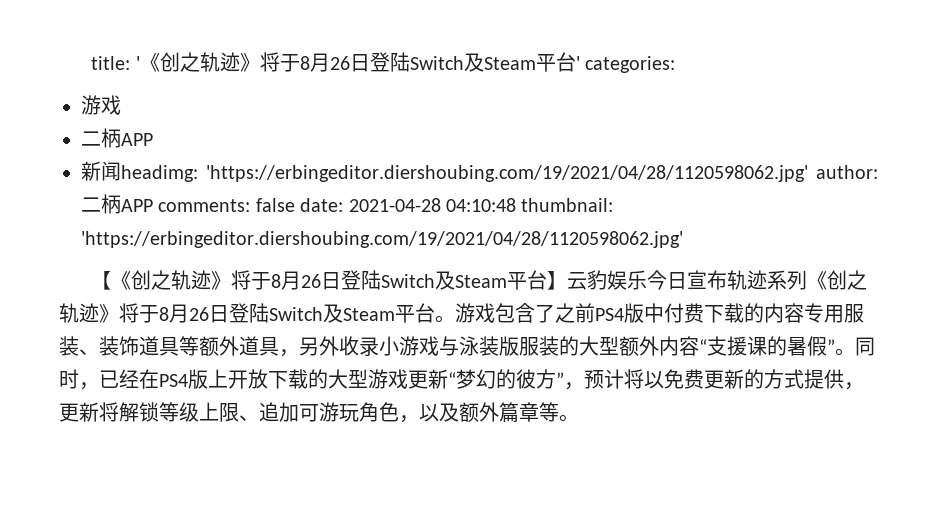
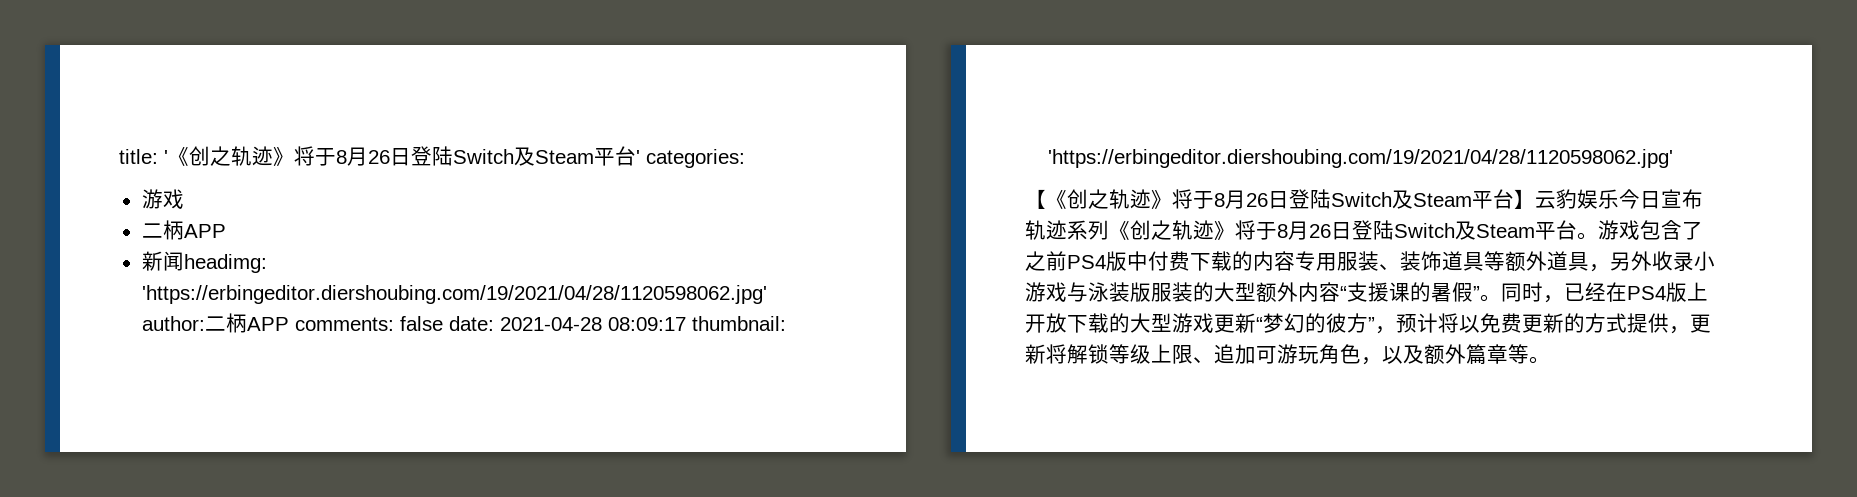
- 新闻headimg: 'https://erbingeditor.diershoubing.com/19/2021/04/28/1120598062.jpg' author:二柄APP comments: false date: 2021-04-28 04:10:48 thumbnail: 'https://erbingeditor.diershoubing.com/19/2021/04/28/1120598062.jpg'
+ 新闻headimg: 'https://erbingeditor.diershoubing.com/19/2021/04/28/1120598062.jpg' author:二柄APP comments: false date: 2021-04-28 08:09:17 thumbnail: 'https://erbingeditor.diershoubing.com/19/2021/04/28/1120598062.jpg'

